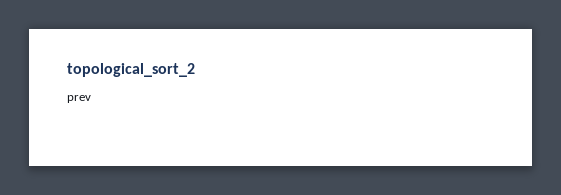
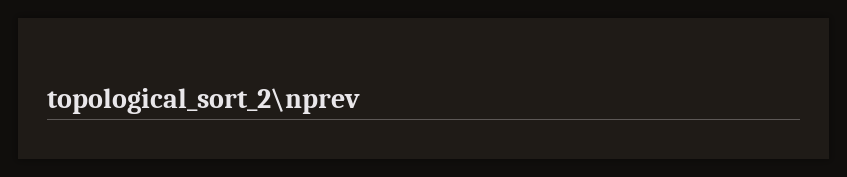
- topological_sort_2
- prev
+ topological_sort_2\nprev

